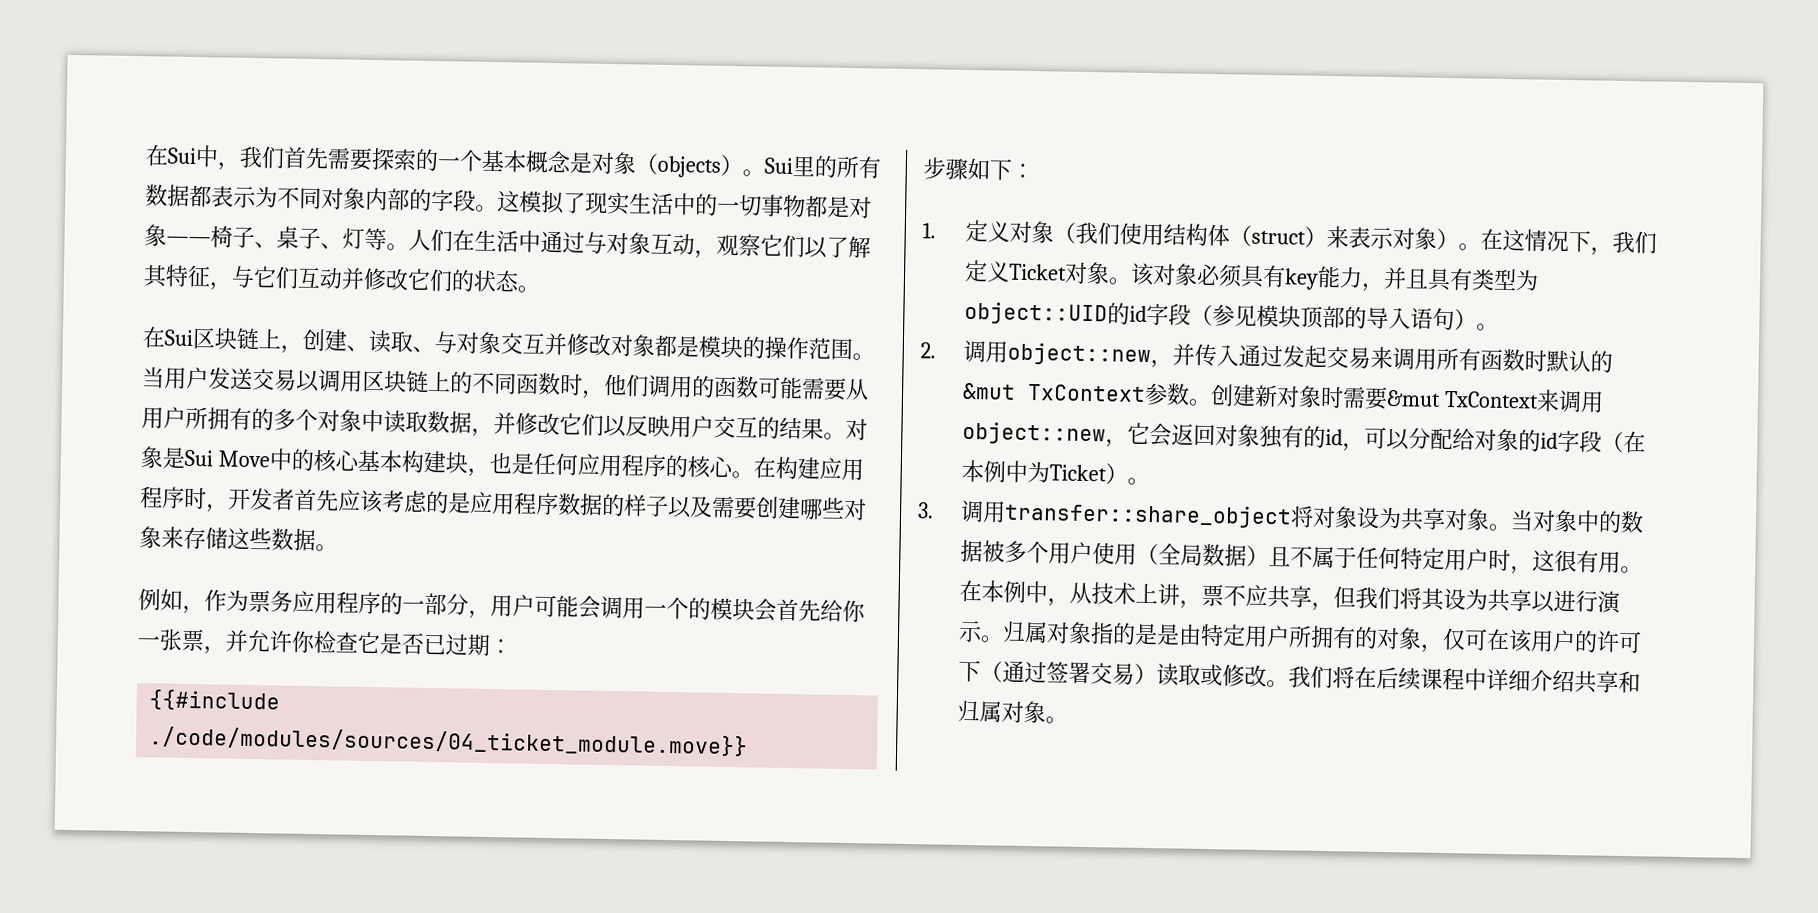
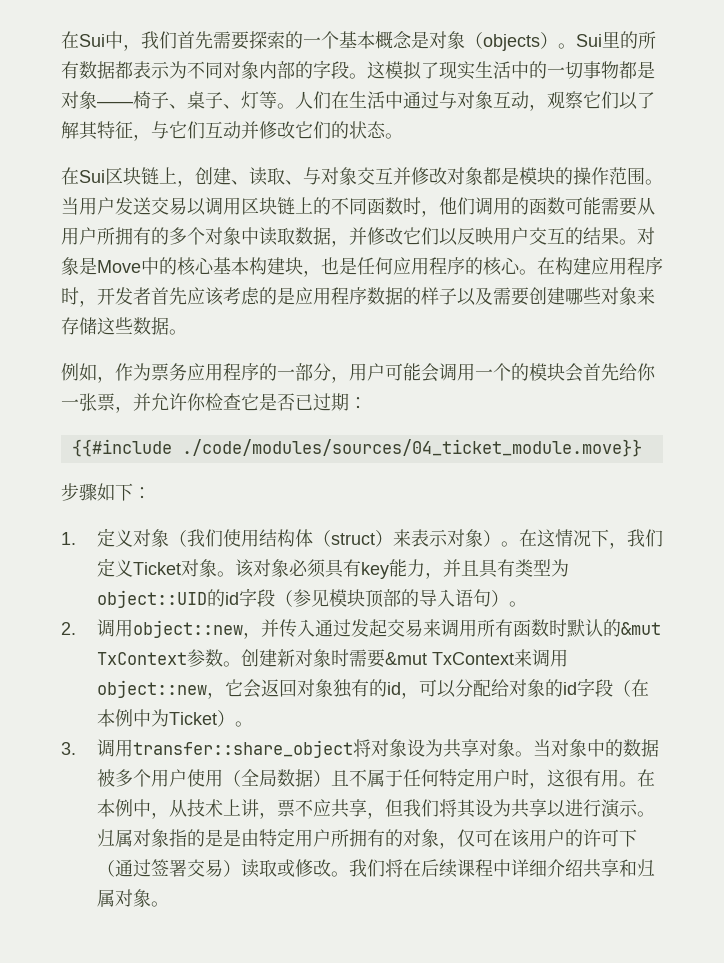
- 对象是Sui Move中的核心基本构建块，也是任何应用程序的核心。
+ 对象是Move中的核心基本构建块，也是任何应用程序的核心。

